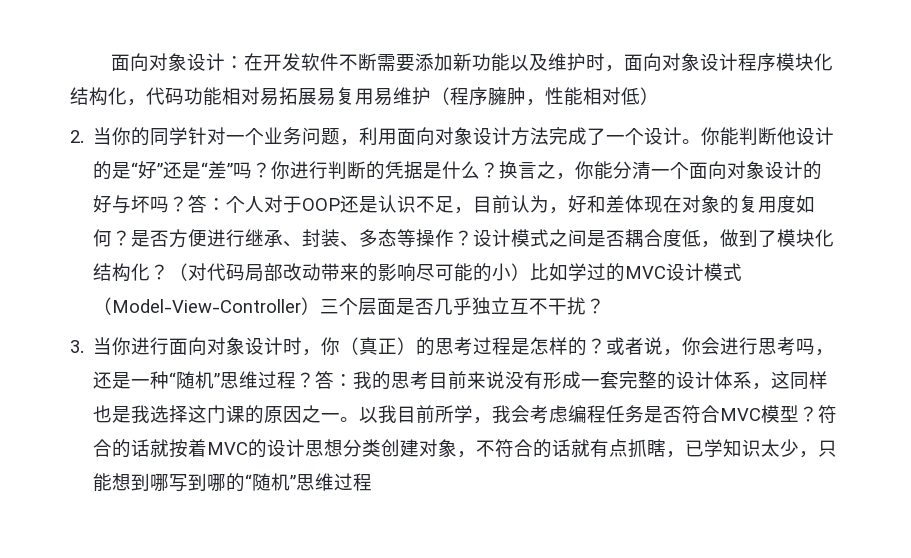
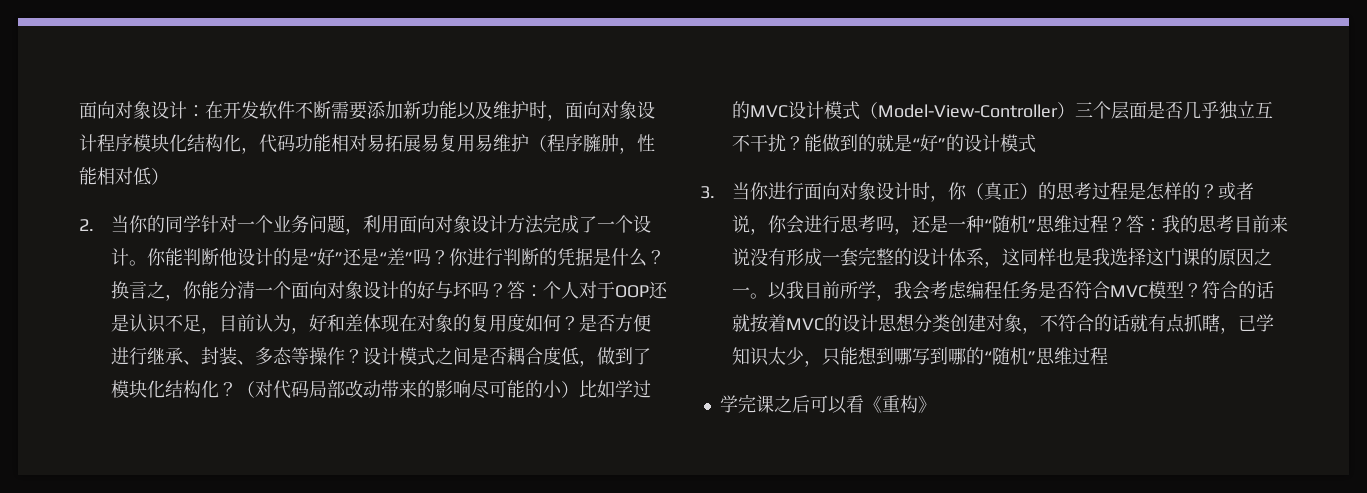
+ 能做到的就是“好”的设计模式
+ 学完课之后可以看《重构》

